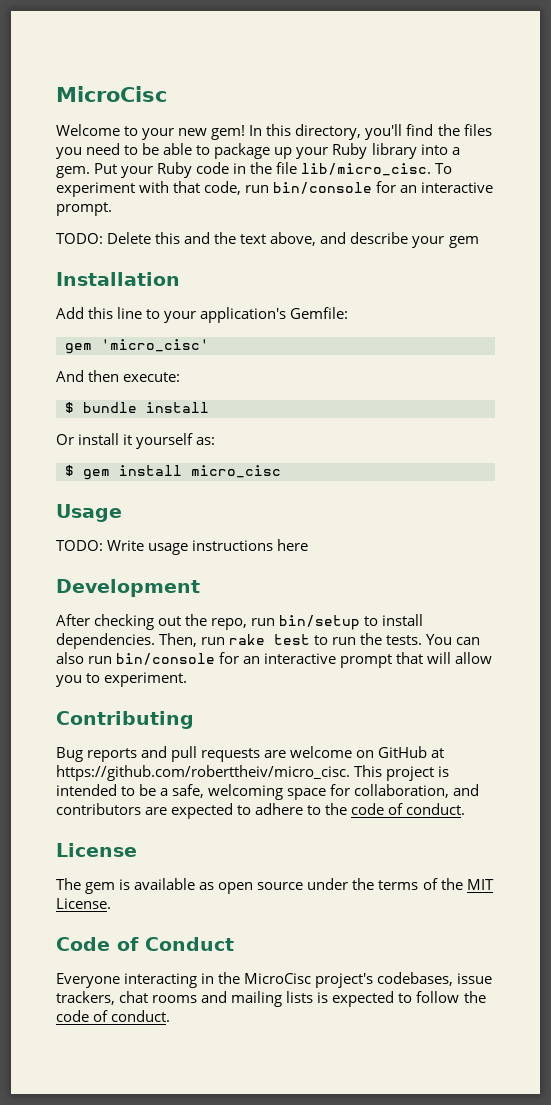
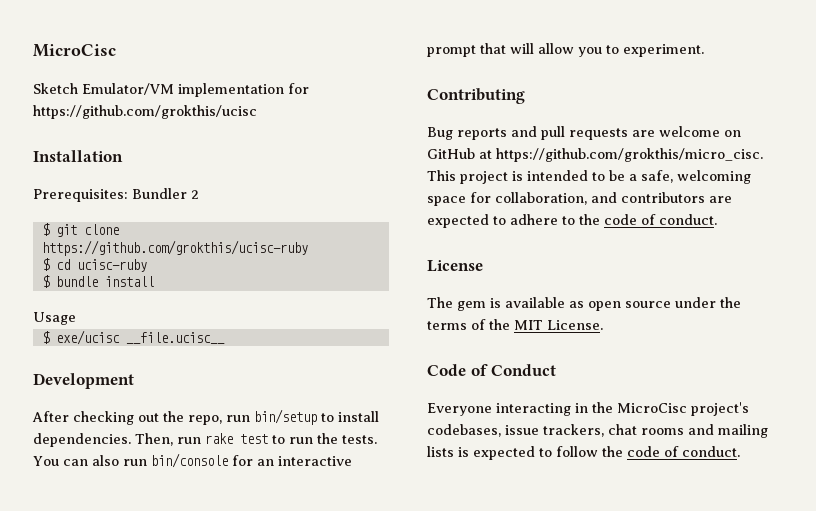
- Welcome to your new gem! In this directory, you'll find the files you need to be able to package up your Ruby library into a gem. Put your Ruby code in the file lib/micro_cisc. To experiment with that code, run bin/console for an interactive prompt.
- TODO: Delete this and the text above, and describe your gem
+ Sketch Emulator/VM implementation for https://github.com/grokthis/ucisc
  Installation
- Add this line to your application's Gemfile:
- gem 'micro_cisc'
- And then execute:
+ Prerequisites: Bundler 2
+ $ git clone https://github.com/grokthis/ucisc-ruby
+ $ cd ucisc-ruby
  $ bundle install
- Or install it yourself as:
- $ gem install micro_cisc
  Usage
- TODO: Write usage instructions here
+ $ exe/ucisc __file.ucisc__
- Bug reports and pull requests are welcome on GitHub at https://github.com/roberttheiv/micro_cisc. This project is intended to be a safe, welcoming space for collaboration, and contributors are expected to adhere to the code of conduct.
+ Bug reports and pull requests are welcome on GitHub at https://github.com/grokthis/micro_cisc. This project is intended to be a safe, welcoming space for collaboration, and contributors are expected to adhere to the code of conduct.

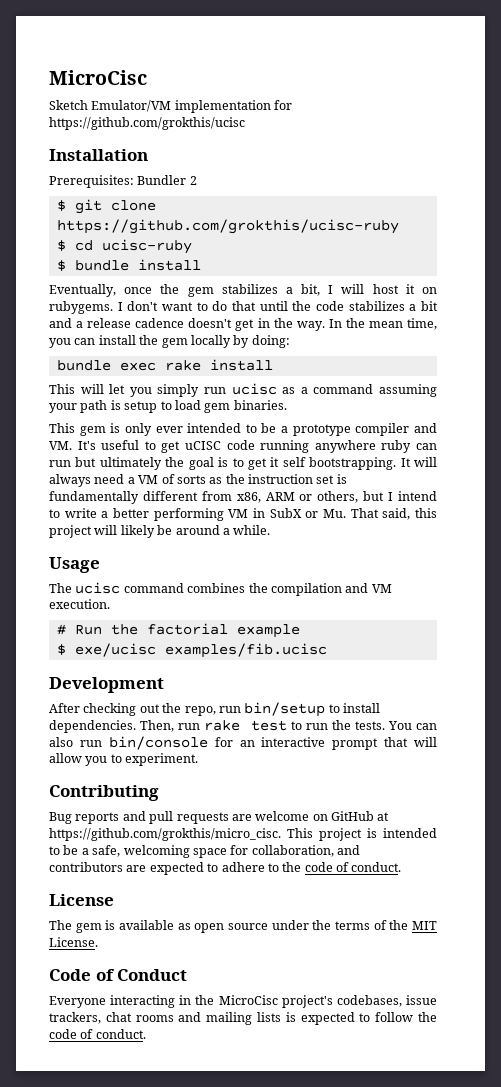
+ Eventually, once the gem stabilizes a bit, I will host it on rubygems. I don't want to do that until the code stabilizes a bit and a release cadence doesn't get in the way. In the mean time, you can install the gem locally by doing:
+ bundle exec rake install
+ This will let you simply run ucisc as a command assuming your path is setup to load gem binaries.
+ This gem is only ever intended to be a prototype compiler and VM. It's useful to get uCISC code running anywhere ruby can run but ultimately the goal is to get it self bootstrapping. It will always need a VM of sorts as the instruction set is fundamentally different from x86, ARM or others, but I intend to write a better performing VM in SubX or Mu. That said, this project will likely be around a while.
  Usage
+ The ucisc command combines the compilation and VM execution.
+ # Run the factorial example
- $ exe/ucisc __file.ucisc__
+ $ exe/ucisc examples/fib.ucisc

